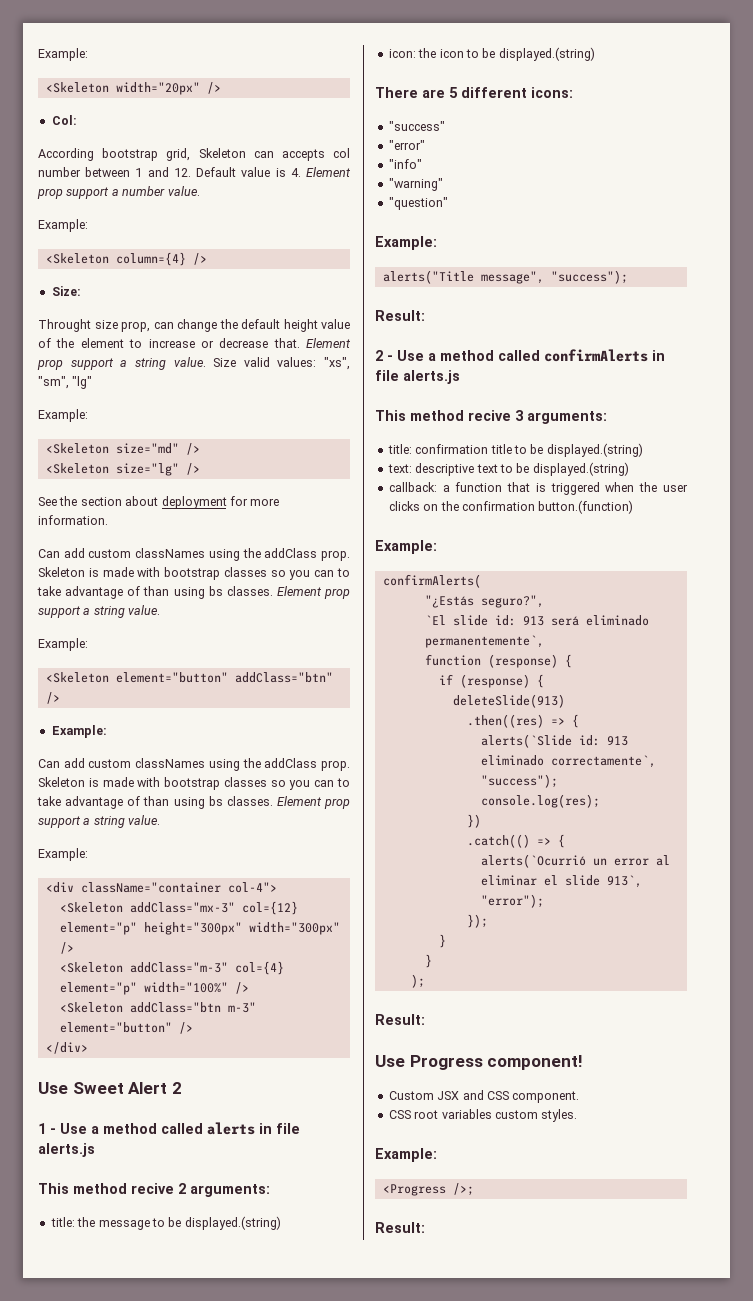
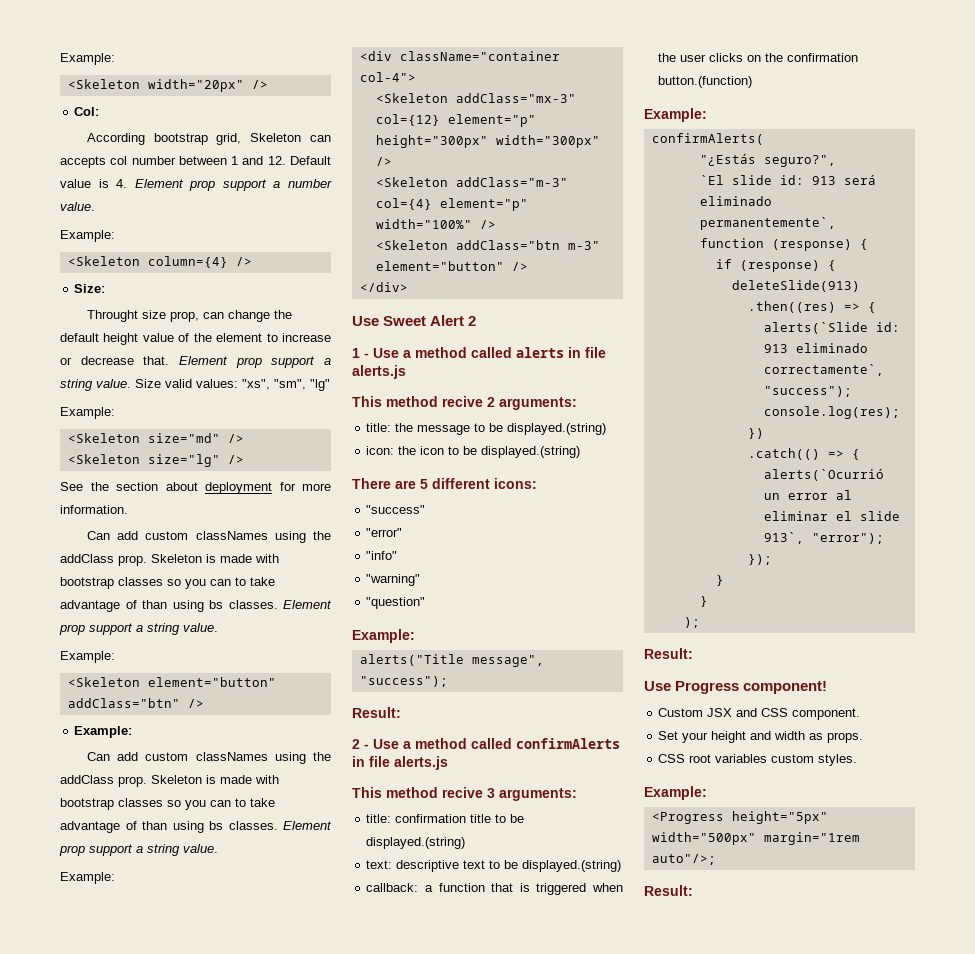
+ Set your height and width as props.
- <Progress />;
+ <Progress height="5px" width="500px" margin="1rem auto"/>;

